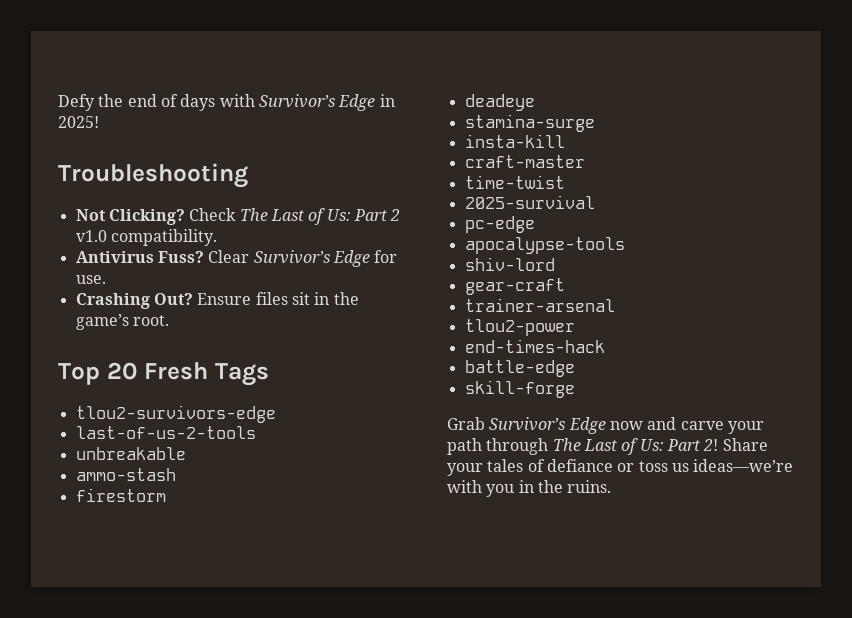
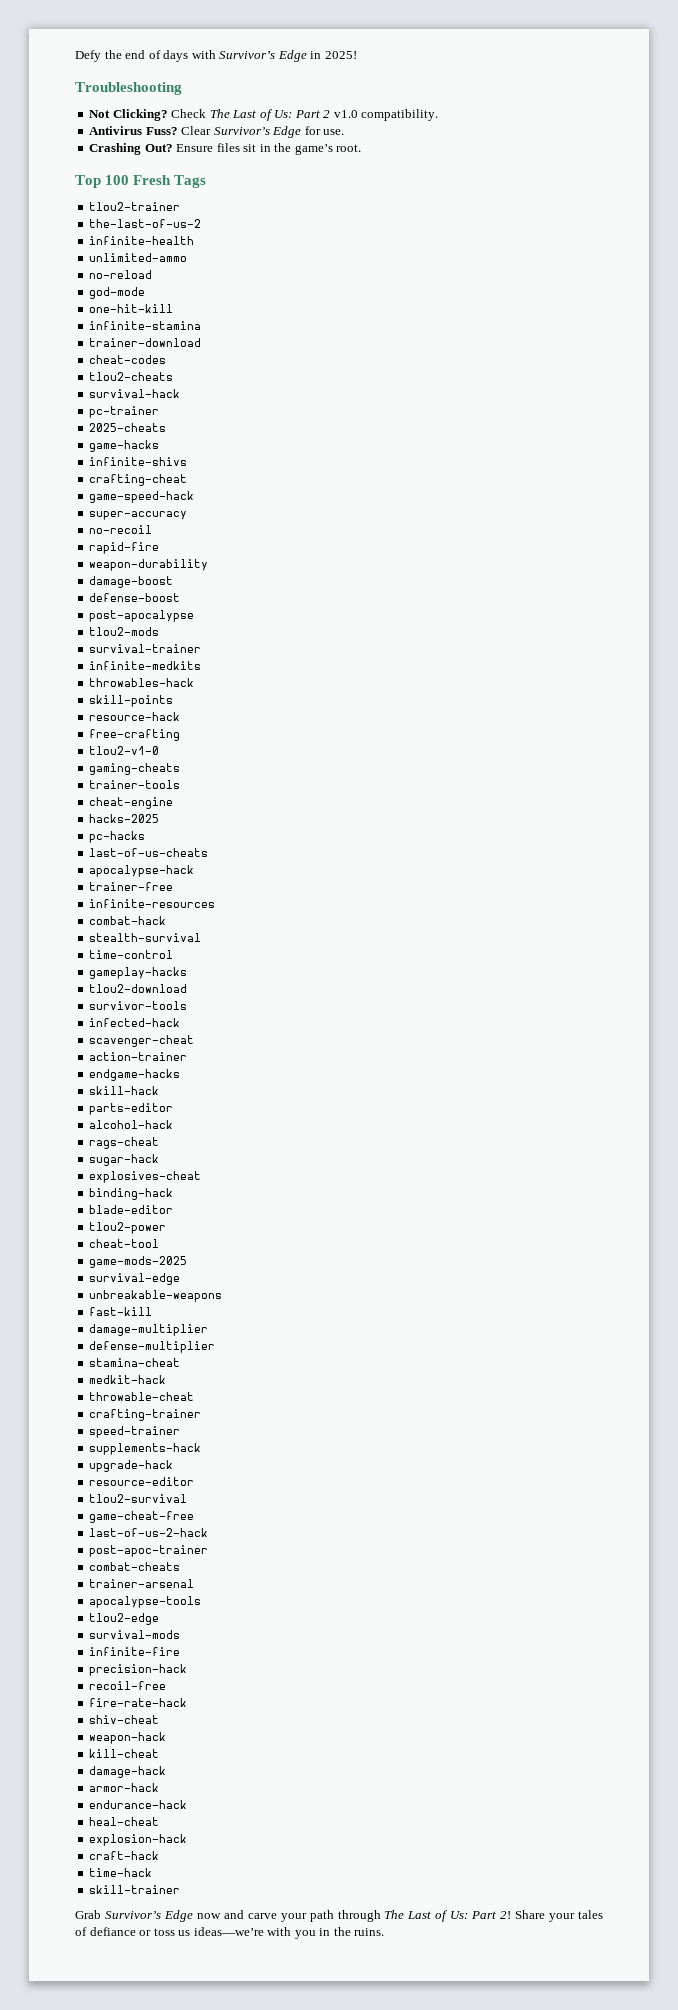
- Top 20 Fresh Tags
+ Top 100 Fresh Tags
- tlou2-survivors-edge
- last-of-us-2-tools
- unbreakable
- ammo-stash
- firestorm
- deadeye
- stamina-surge
- insta-kill
- craft-master
- time-twist
- 2025-survival
- pc-edge
+ tlou2-trainer
+ the-last-of-us-2
+ infinite-health
+ unlimited-ammo
+ no-reload
+ god-mode
+ one-hit-kill
+ infinite-stamina
+ trainer-download
+ cheat-codes
+ tlou2-cheats
+ survival-hack
+ pc-trainer
+ 2025-cheats
+ game-hacks
+ infinite-shivs
+ crafting-cheat
+ game-speed-hack
+ super-accuracy
+ no-recoil
+ rapid-fire
+ weapon-durability
+ damage-boost
+ defense-boost
+ post-apocalypse
+ tlou2-mods
+ survival-trainer
+ infinite-medkits
+ throwables-hack
+ skill-points
+ resource-hack
+ free-crafting
+ tlou2-v1-0
+ gaming-cheats
+ trainer-tools
+ cheat-engine
+ hacks-2025
+ pc-hacks
+ last-of-us-cheats
+ apocalypse-hack
+ trainer-free
+ infinite-resources
+ combat-hack
+ stealth-survival
+ time-control
+ gameplay-hacks
+ tlou2-download
+ survivor-tools
+ infected-hack
+ scavenger-cheat
+ action-trainer
+ endgame-hacks
+ skill-hack
+ parts-editor
+ alcohol-hack
+ rags-cheat
+ sugar-hack
+ explosives-cheat
+ binding-hack
+ blade-editor
+ tlou2-power
+ cheat-tool
+ game-mods-2025
+ survival-edge
+ unbreakable-weapons
+ fast-kill
+ damage-multiplier
+ defense-multiplier
+ stamina-cheat
+ medkit-hack
+ throwable-cheat
+ crafting-trainer
+ speed-trainer
+ supplements-hack
+ upgrade-hack
+ resource-editor
+ tlou2-survival
+ game-cheat-free
+ last-of-us-2-hack
+ post-apoc-trainer
+ combat-cheats
+ trainer-arsenal
  apocalypse-tools
- shiv-lord
- gear-craft
- trainer-arsenal
- tlou2-power
- end-times-hack
- battle-edge
- skill-forge
+ tlou2-edge
+ survival-mods
+ infinite-fire
+ precision-hack
+ recoil-free
+ fire-rate-hack
+ shiv-cheat
+ weapon-hack
+ kill-cheat
+ damage-hack
+ armor-hack
+ endurance-hack
+ heal-cheat
+ explosion-hack
+ craft-hack
+ time-hack
+ skill-trainer

